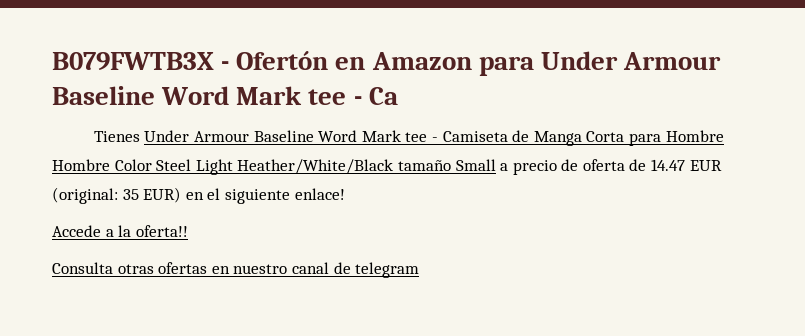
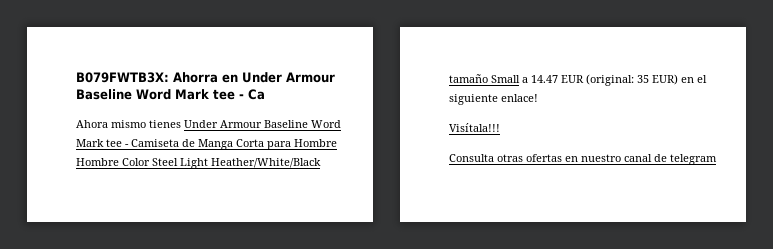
- B079FWTB3X - Ofertón en Amazon para Under Armour Baseline Word Mark tee - Ca
+ B079FWTB3X: Ahorra en Under Armour Baseline Word Mark tee - Ca
- Tienes Under Armour Baseline Word Mark tee - Camiseta de Manga Corta para Hombre Hombre Color Steel Light Heather/White/Black tamaño Small a precio de oferta de 14.47 EUR (original: 35 EUR) en el siguiente enlace!
+ Ahora mismo tienes Under Armour Baseline Word Mark tee - Camiseta de Manga Corta para Hombre Hombre Color Steel Light Heather/White/Black tamaño Small a 14.47 EUR (original: 35 EUR) en el siguiente enlace!
- Accede a la oferta!!
+ Visítala!!!

